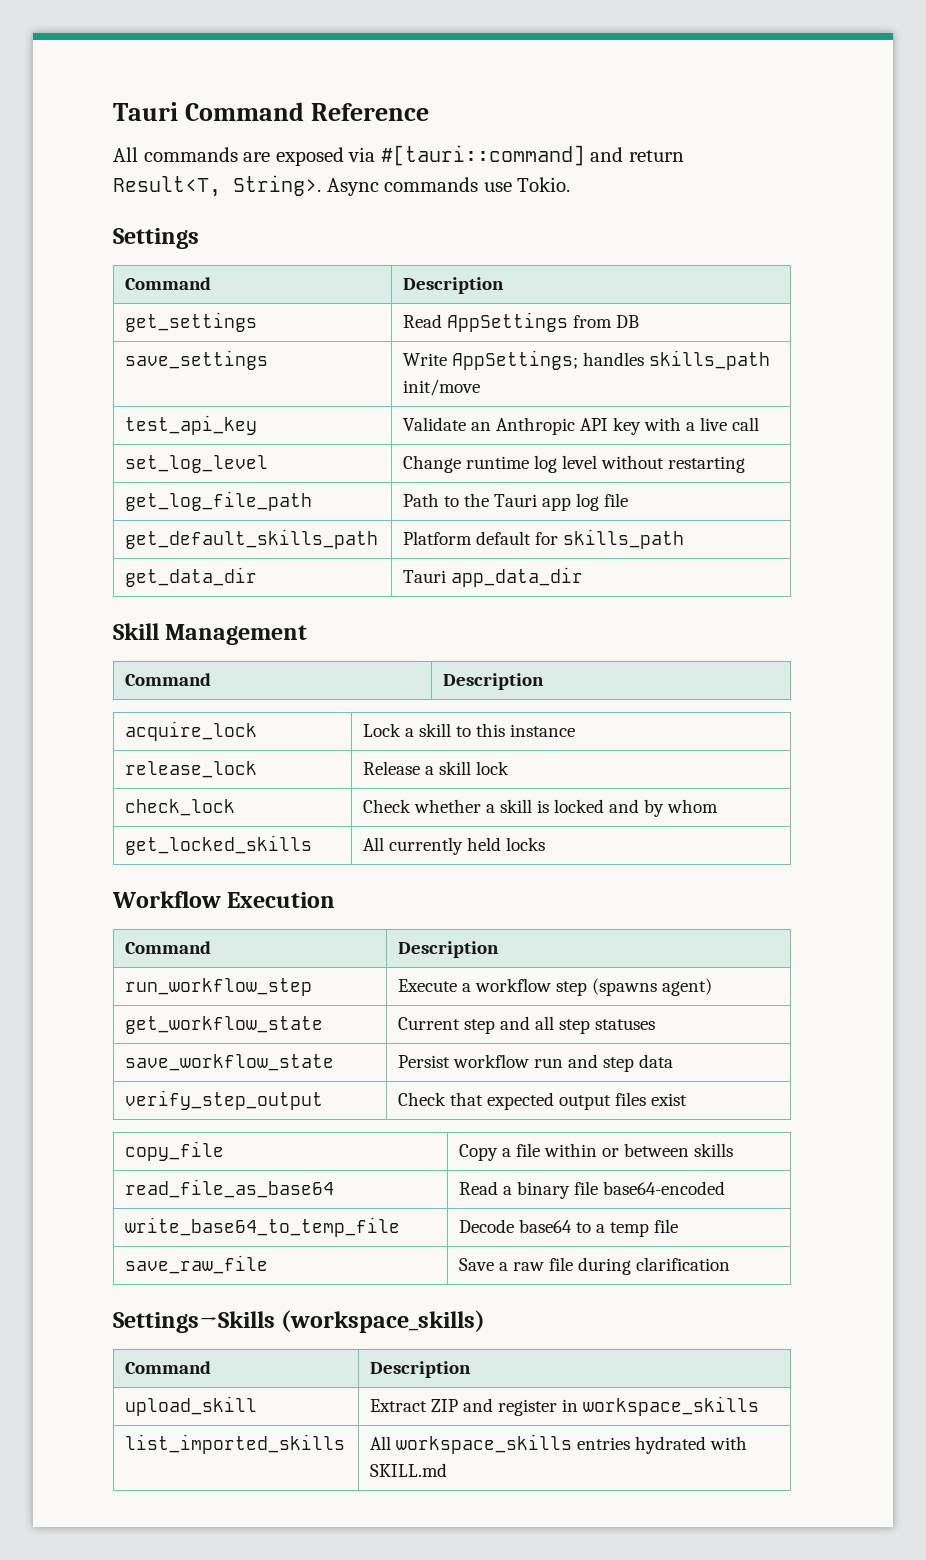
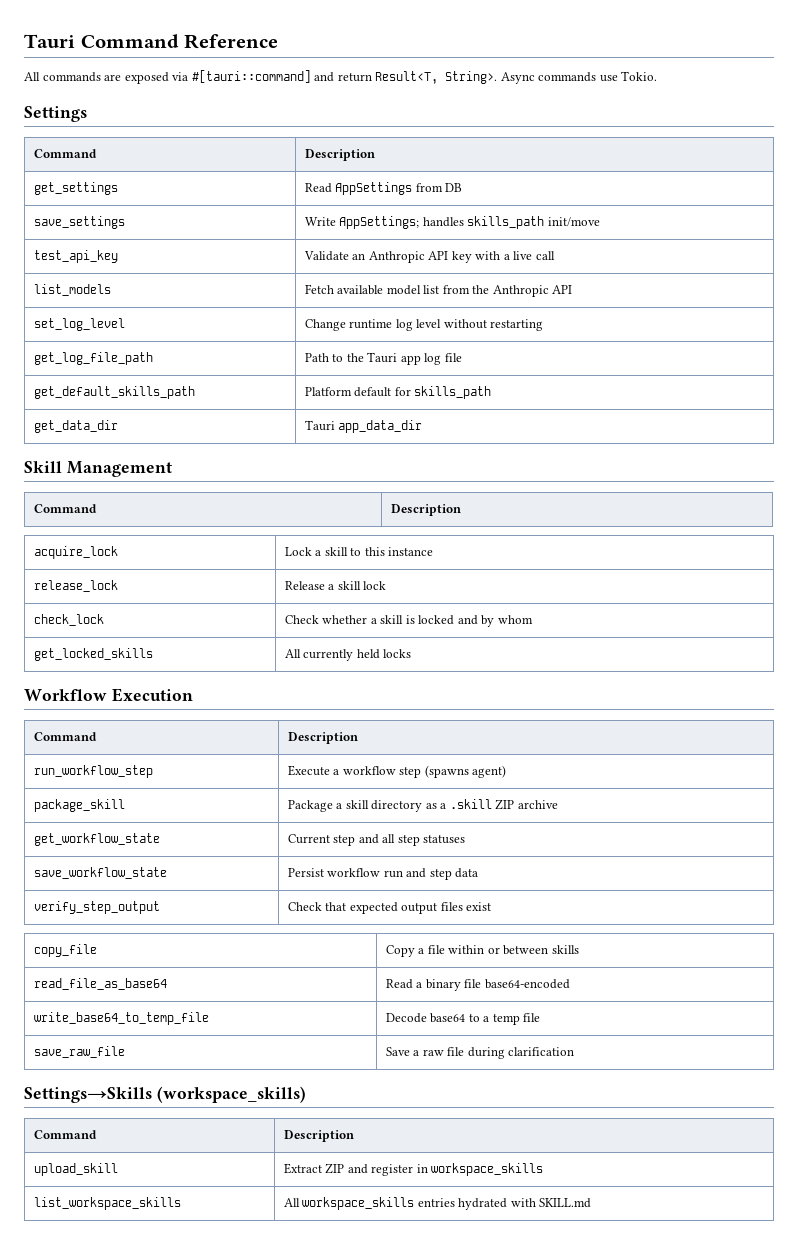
+ list_models | Fetch available model list from the Anthropic API
+ package_skill | Package a skill directory as a .skill ZIP archive
- list_imported_skills | All workspace_skills entries hydrated with SKILL.md
+ list_workspace_skills | All workspace_skills entries hydrated with SKILL.md

